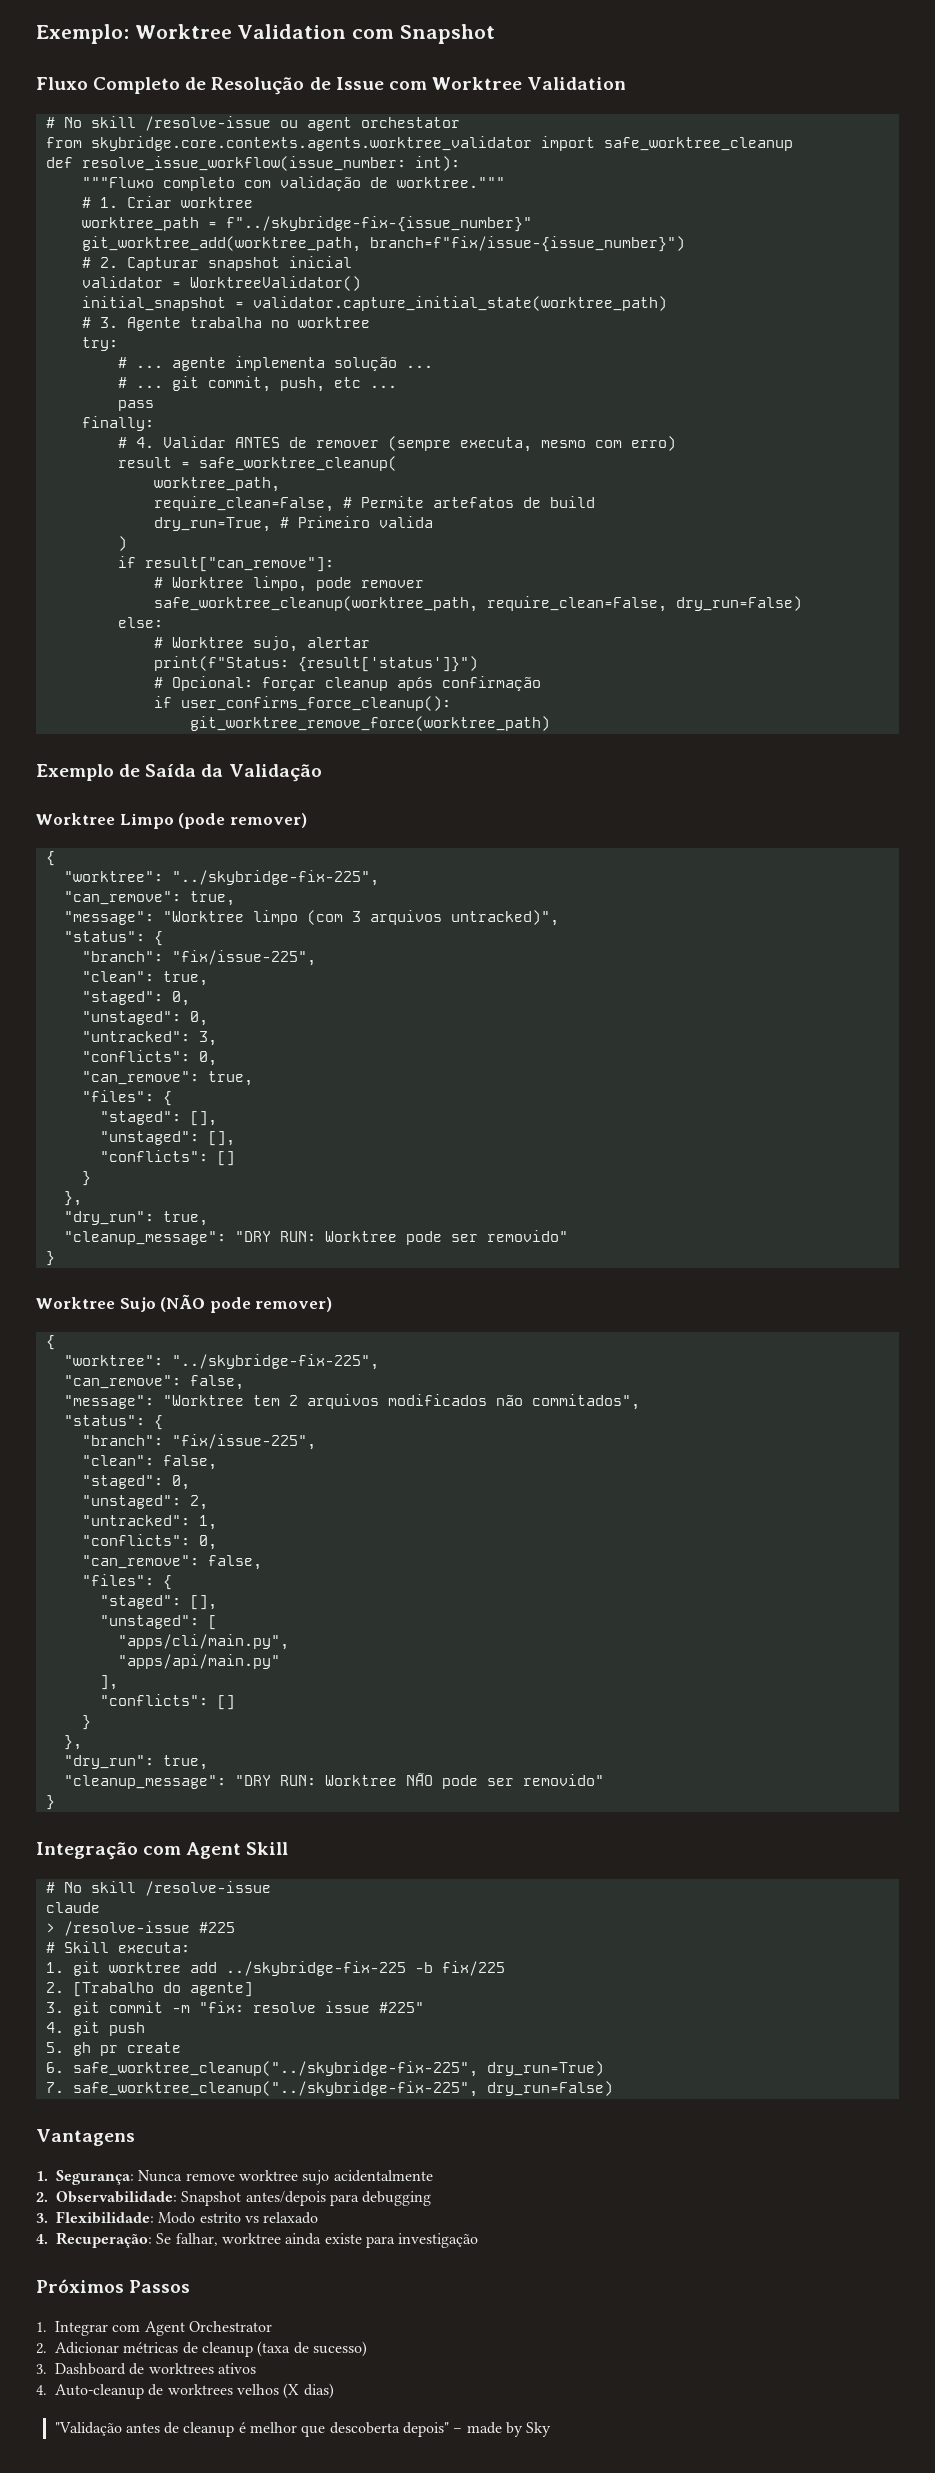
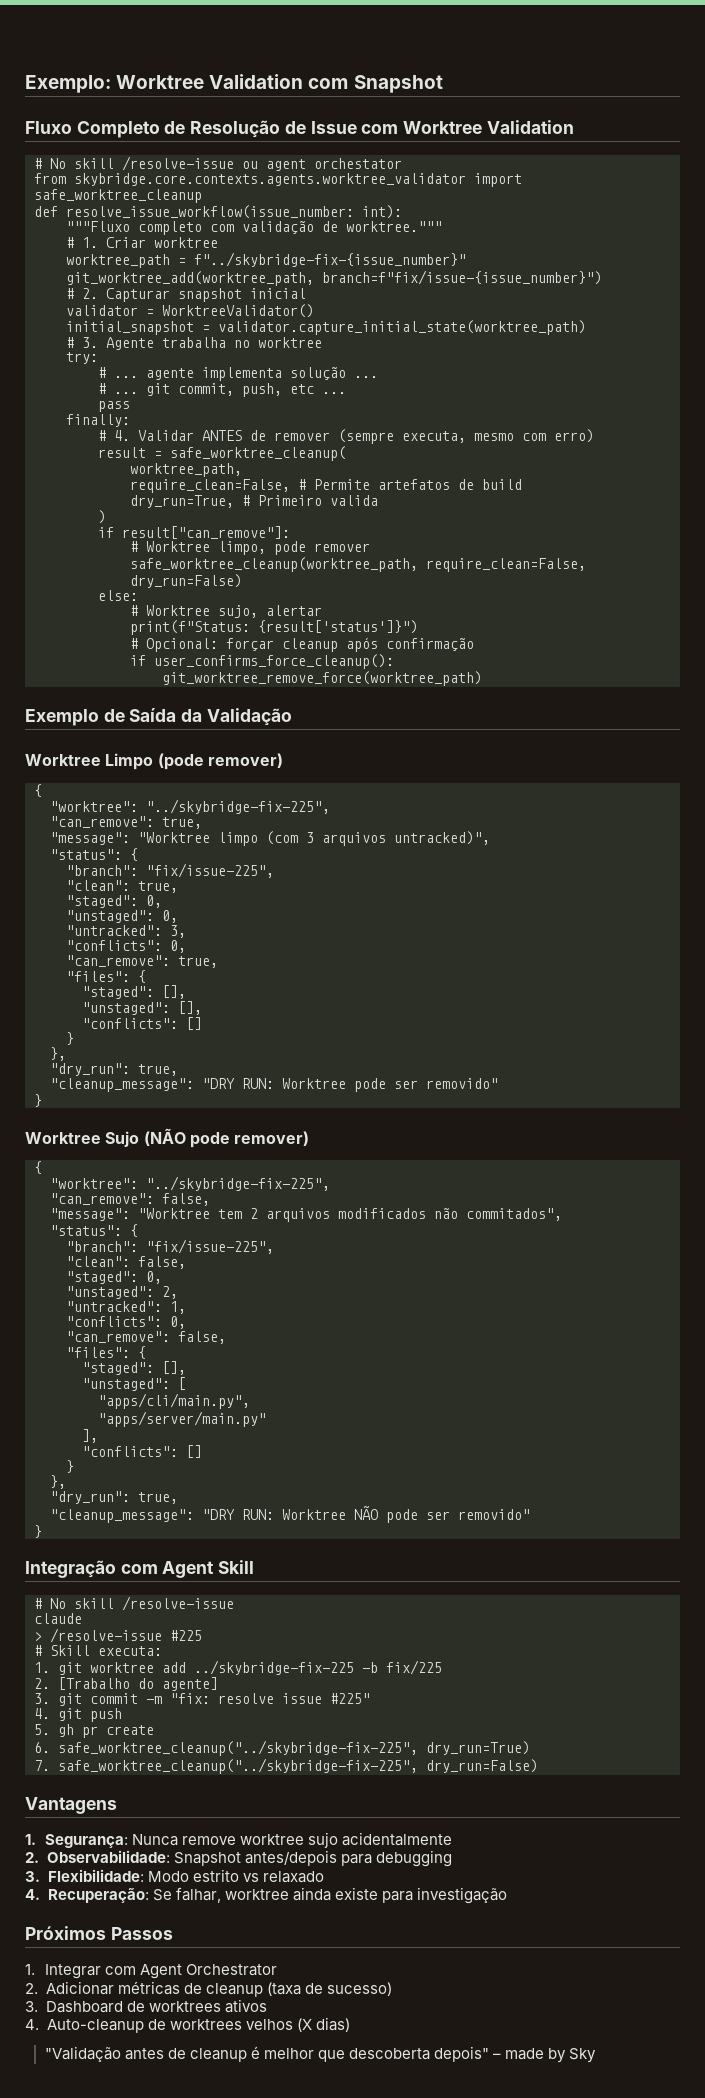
- "apps/api/main.py"
+ "apps/server/main.py"

